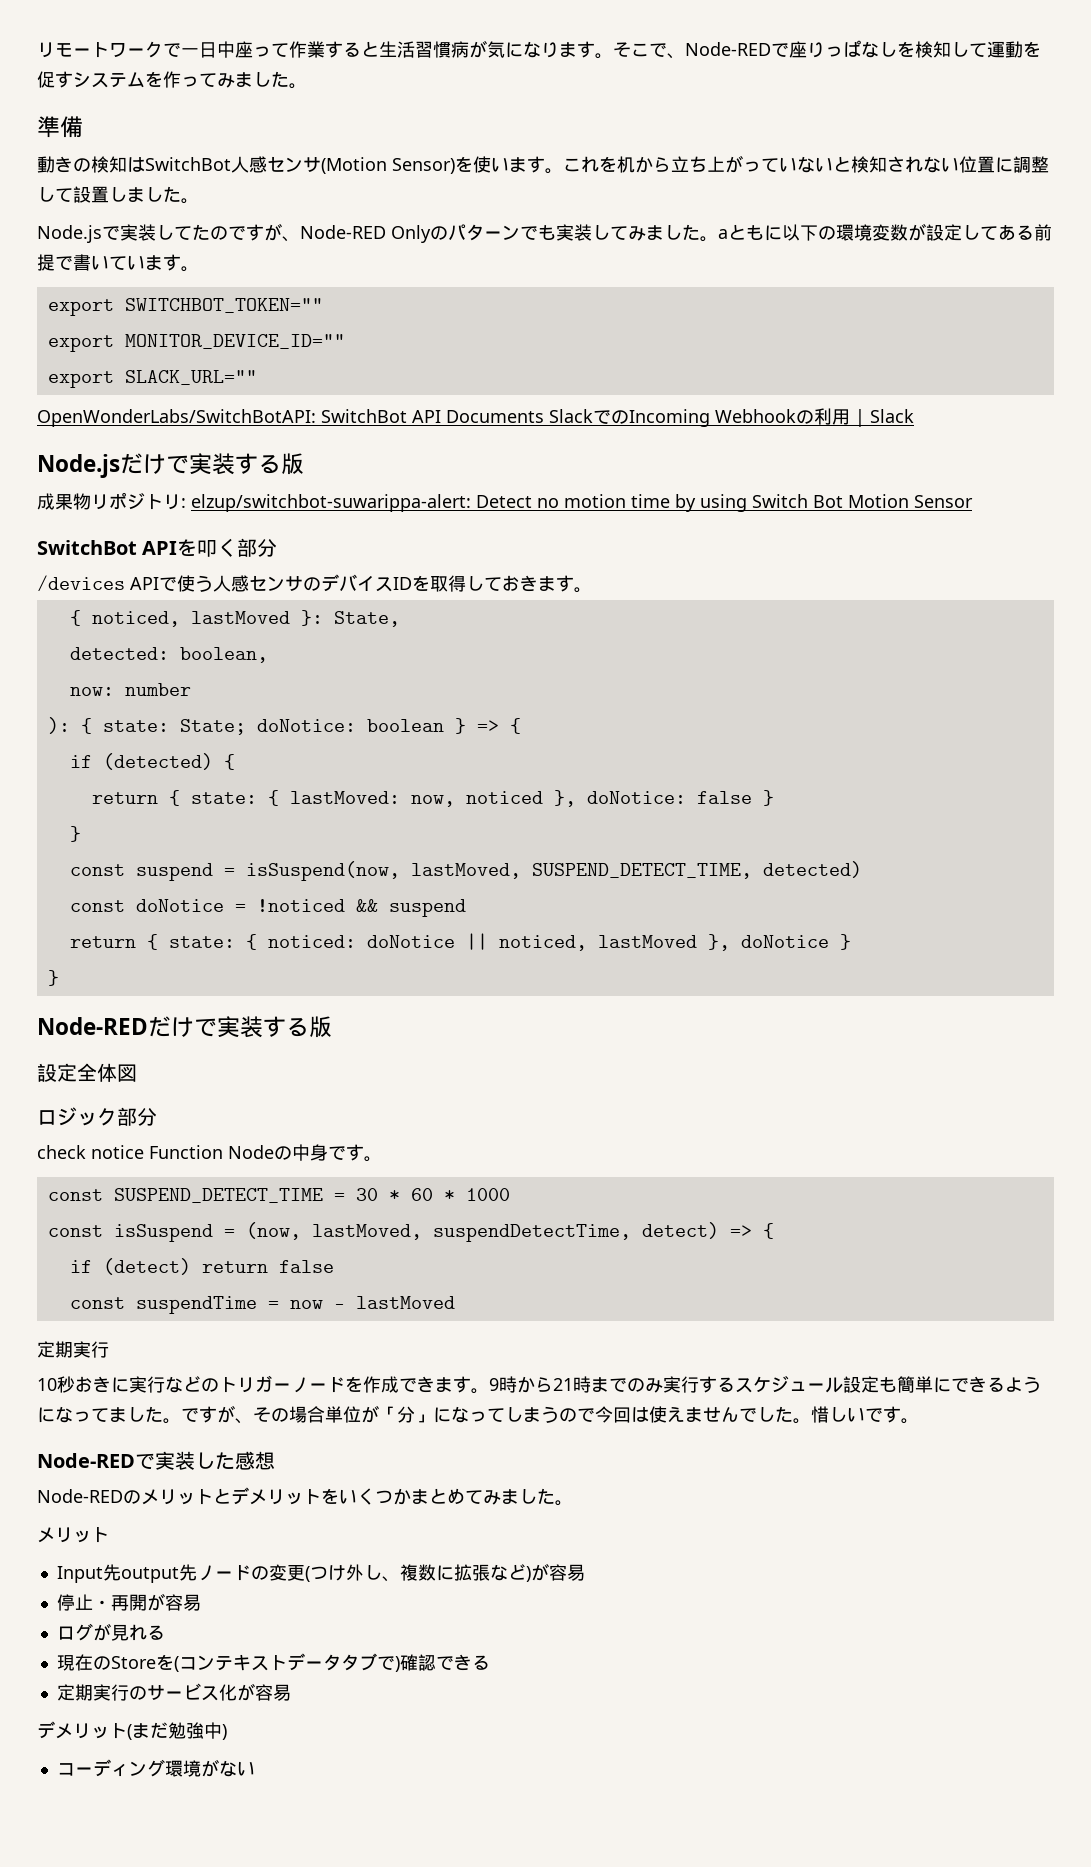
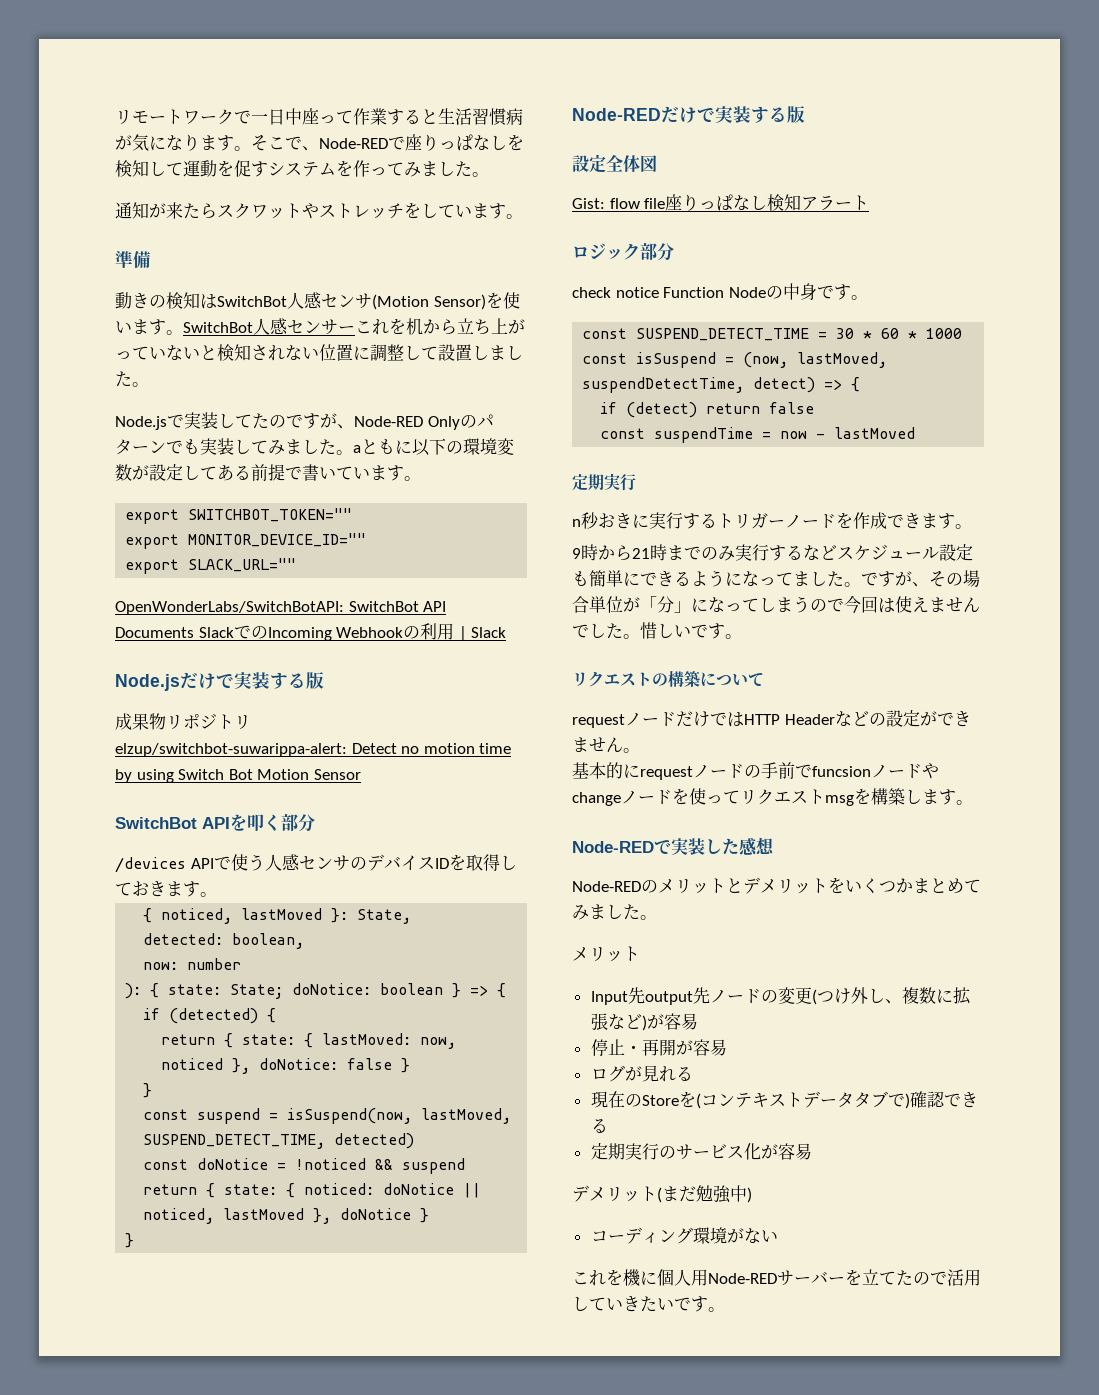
+ 通知が来たらスクワットやストレッチをしています。
- これを机から立ち上がっていないと検知されない位置に調整して設置しました。
+ SwitchBot人感センサーこれを机から立ち上がっていないと検知されない位置に調整して設置しました。
- 成果物リポジトリ: elzup/switchbot-suwarippa-alert: Detect no motion time by using Switch Bot Motion Sensor
+ 成果物リポジトリ
+ elzup/switchbot-suwarippa-alert: Detect no motion time by using Switch Bot Motion Sensor
+ Gist: flow file座りっぱなし検知アラート
- 10秒おきに実行などのトリガーノードを作成できます。9時から21時までのみ実行するスケジュール設定も簡単にできるようになってました。
+ n秒おきに実行するトリガーノードを作成できます。
+ 9時から21時までのみ実行するなどスケジュール設定も簡単にできるようになってました。
+ リクエストの構築について
+ requestノードだけではHTTP Headerなどの設定ができません。
+ 基本的にrequestノードの手前でfuncsionノードやchangeノードを使ってリクエストmsgを構築します。
+ これを機に個人用Node-REDサーバーを立てたので活用していきたいです。

